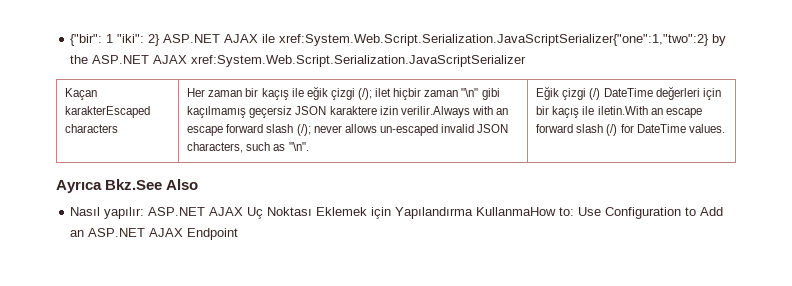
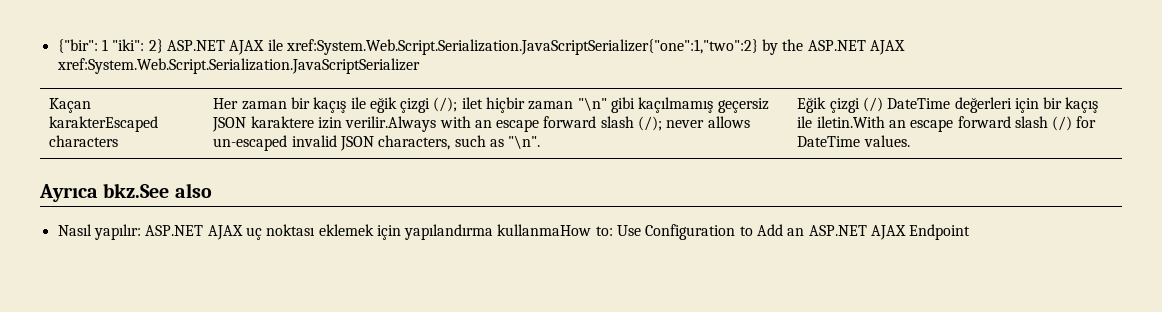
- Ayrıca Bkz.See Also
+ Ayrıca bkz.See also
- Nasıl yapılır: ASP.NET AJAX Uç Noktası Eklemek için Yapılandırma KullanmaHow to: Use Configuration to Add an ASP.NET AJAX Endpoint
+ Nasıl yapılır: ASP.NET AJAX uç noktası eklemek için yapılandırma kullanmaHow to: Use Configuration to Add an ASP.NET AJAX Endpoint

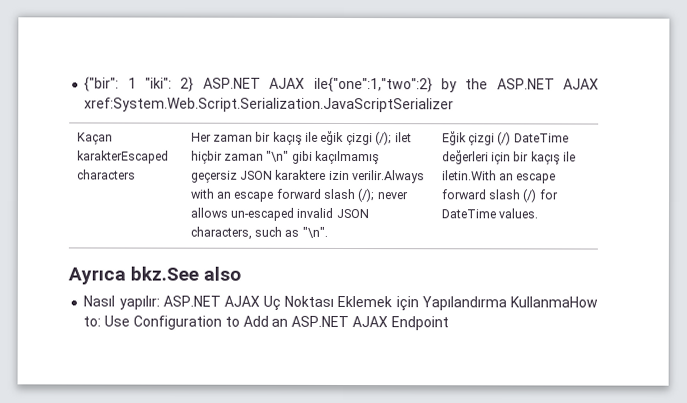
- {"bir": 1 "iki": 2} ASP.NET AJAX ile xref:System.Web.Script.Serialization.JavaScriptSerializer{"one":1,"two":2} by the ASP.NET AJAX xref:System.Web.Script.Serialization.JavaScriptSerializer
+ {"bir": 1 "iki": 2} ASP.NET AJAX ile{"one":1,"two":2} by the ASP.NET AJAX xref:System.Web.Script.Serialization.JavaScriptSerializer
- Nasıl yapılır: ASP.NET AJAX uç noktası eklemek için yapılandırma kullanmaHow to: Use Configuration to Add an ASP.NET AJAX Endpoint
+ Nasıl yapılır: ASP.NET AJAX Uç Noktası Eklemek için Yapılandırma KullanmaHow to: Use Configuration to Add an ASP.NET AJAX Endpoint

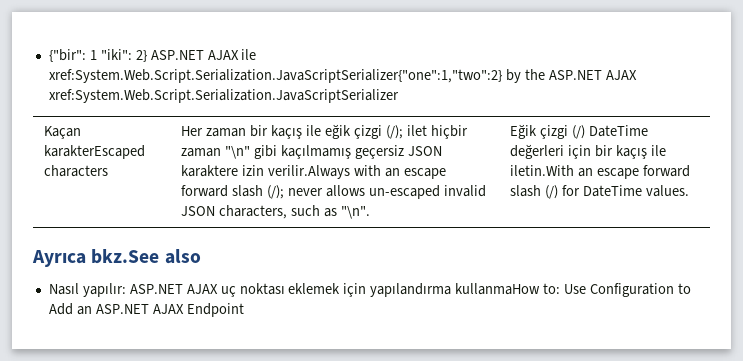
- {"bir": 1 "iki": 2} ASP.NET AJAX ile{"one":1,"two":2} by the ASP.NET AJAX xref:System.Web.Script.Serialization.JavaScriptSerializer
+ {"bir": 1 "iki": 2} ASP.NET AJAX ile xref:System.Web.Script.Serialization.JavaScriptSerializer{"one":1,"two":2} by the ASP.NET AJAX xref:System.Web.Script.Serialization.JavaScriptSerializer
- Nasıl yapılır: ASP.NET AJAX Uç Noktası Eklemek için Yapılandırma KullanmaHow to: Use Configuration to Add an ASP.NET AJAX Endpoint
+ Nasıl yapılır: ASP.NET AJAX uç noktası eklemek için yapılandırma kullanmaHow to: Use Configuration to Add an ASP.NET AJAX Endpoint

